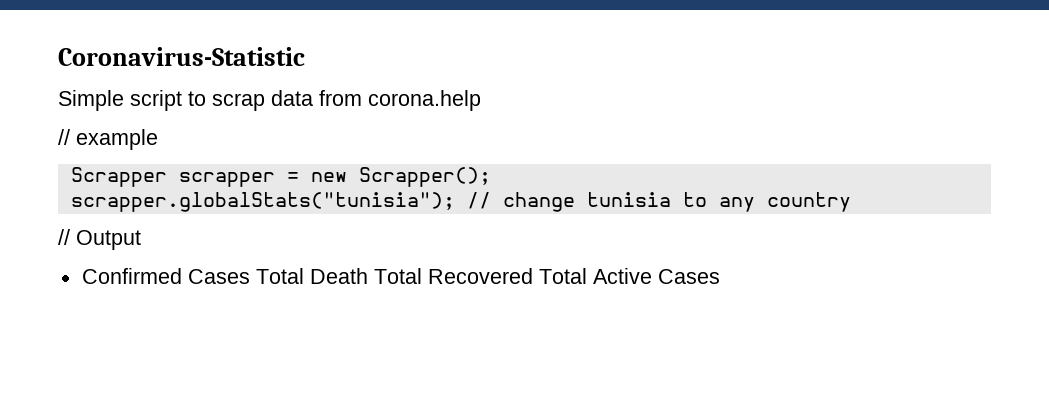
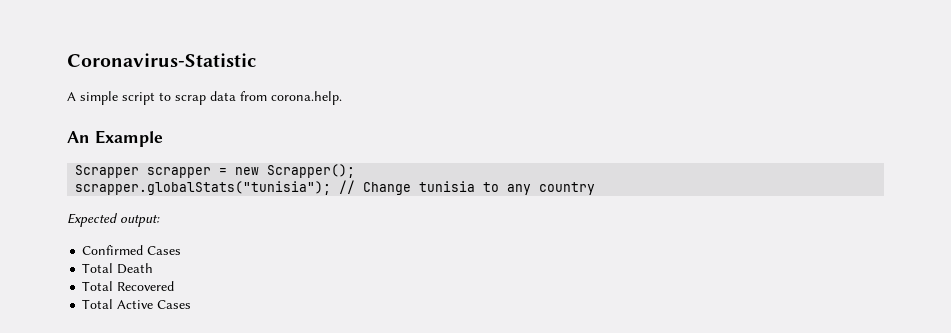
- Simple script to scrap data from corona.help
- // example
+ A simple script to scrap data from corona.help.
+ An Example
- scrapper.globalStats("tunisia"); // change tunisia to any country
+ scrapper.globalStats("tunisia"); // Change tunisia to any country
- // Output
+ Expected output:
- Confirmed Cases Total Death Total Recovered Total Active Cases
+ Confirmed Cases
+ Total Death
+ Total Recovered
+ Total Active Cases

